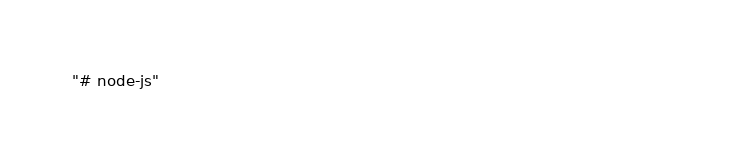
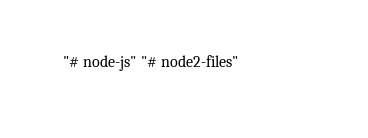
- "# node-js"
+ "# node-js" "# node2-files"

